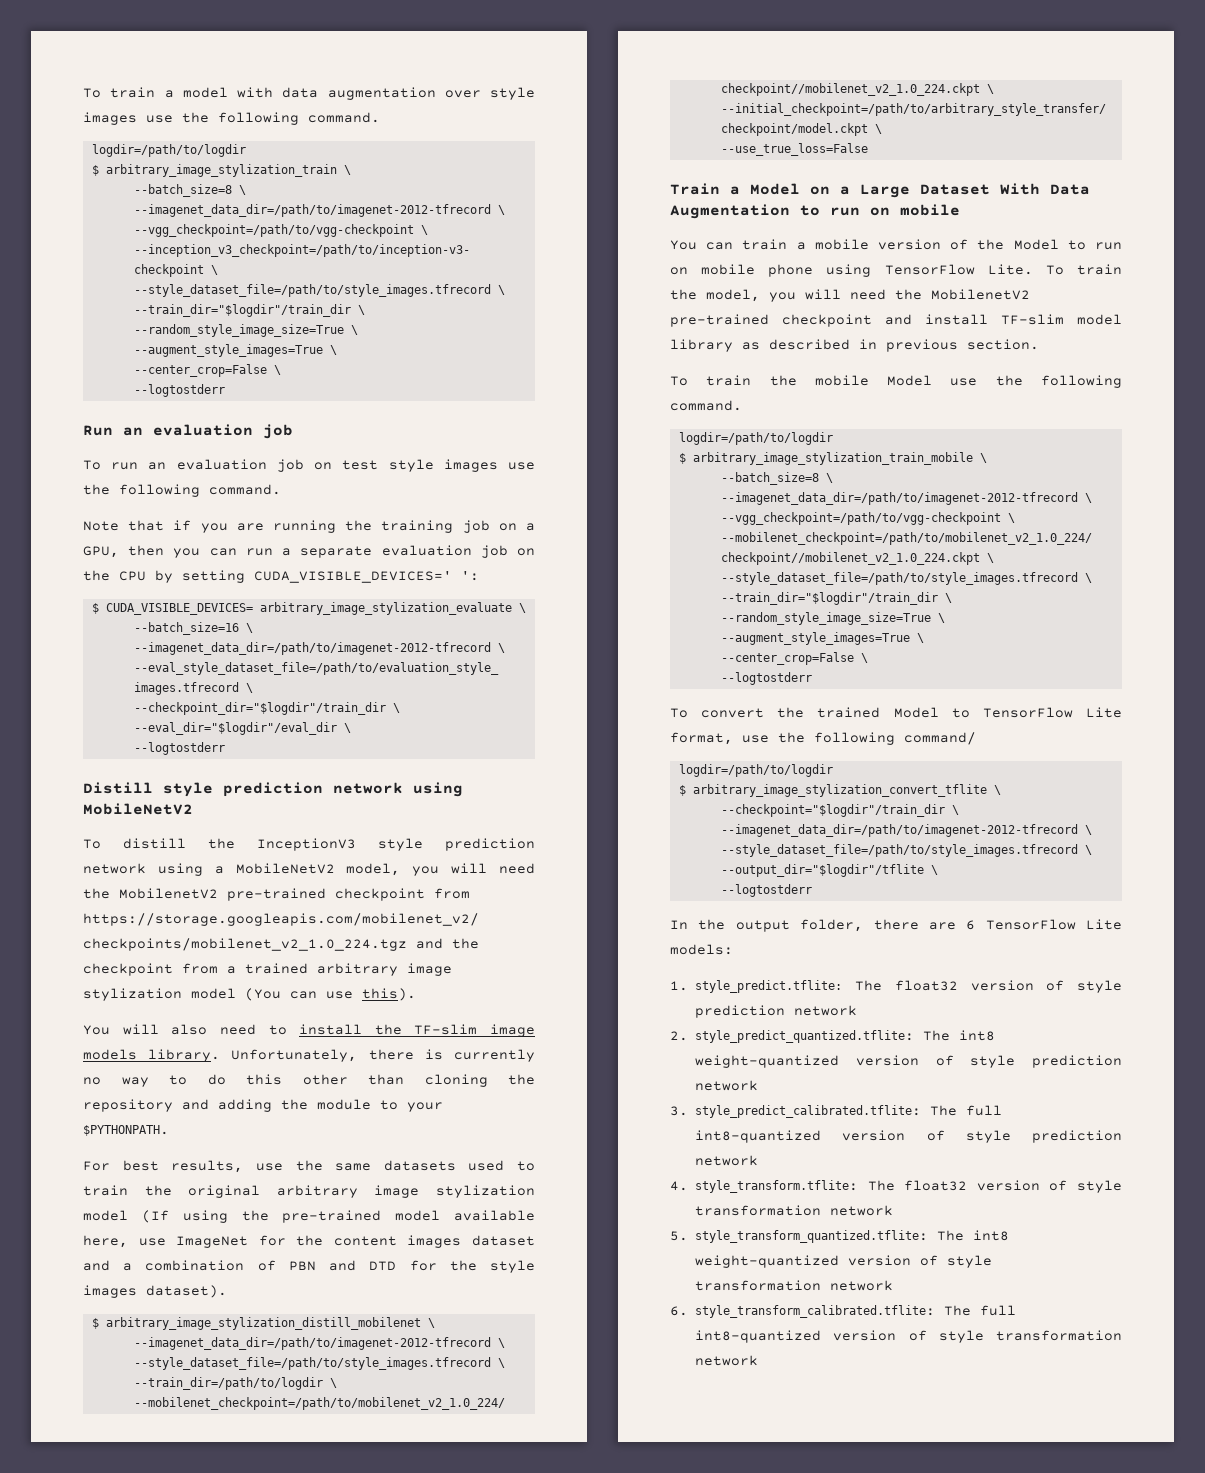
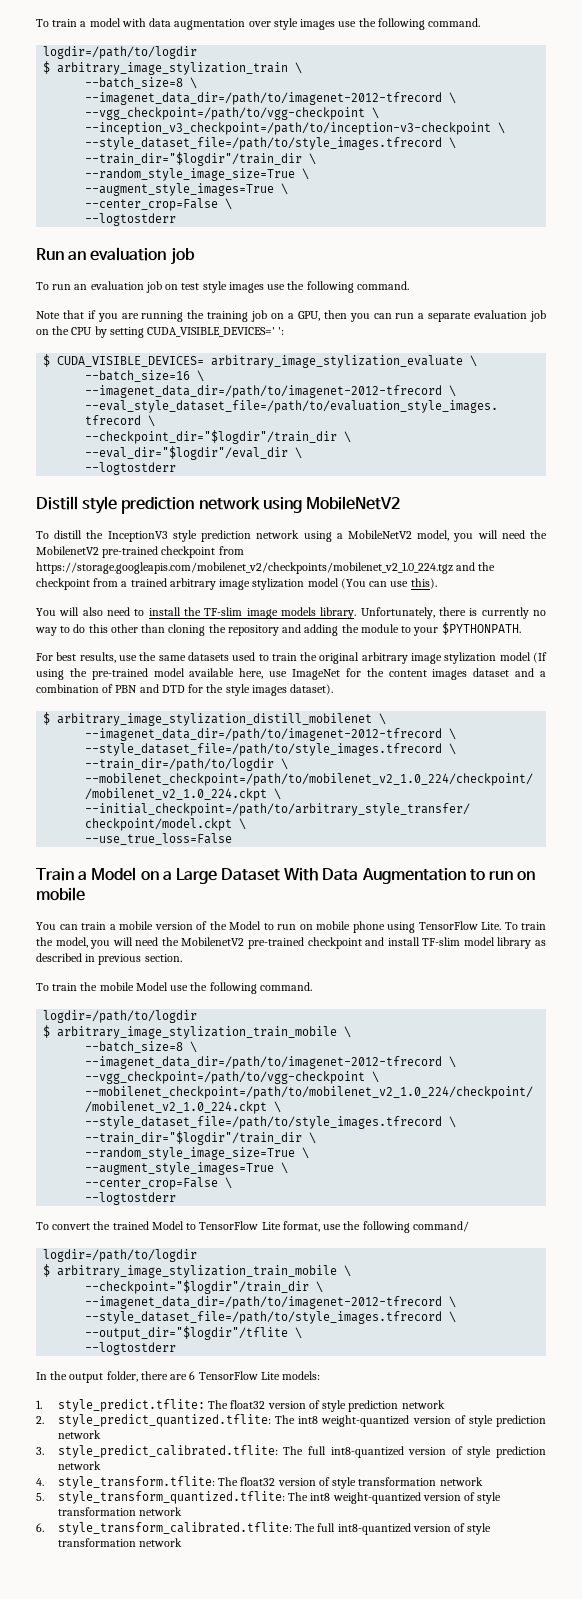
  To convert the trained Model to TensorFlow Lite format, use the following command/
  logdir=/path/to/logdir
- $ arbitrary_image_stylization_convert_tflite \
+ $ arbitrary_image_stylization_train_mobile \

